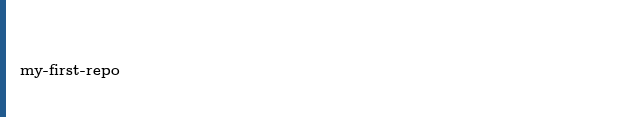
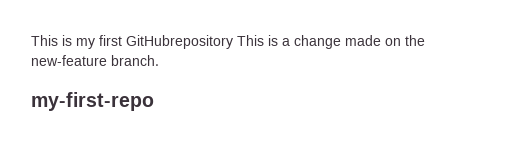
+ This is my first GitHubrepository This is a change made on the new-feature branch.

